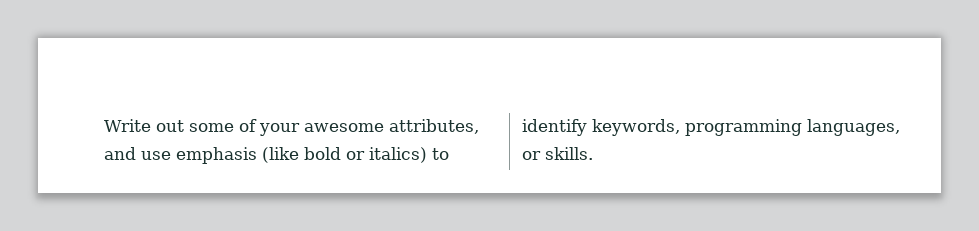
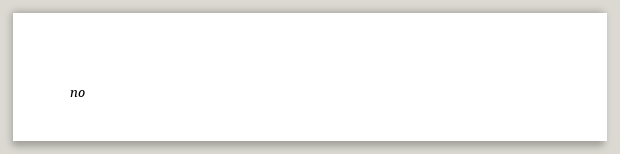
- Write out some of your awesome attributes, and use emphasis (like bold or italics) to identify keywords, programming languages, or skills.
+ no

